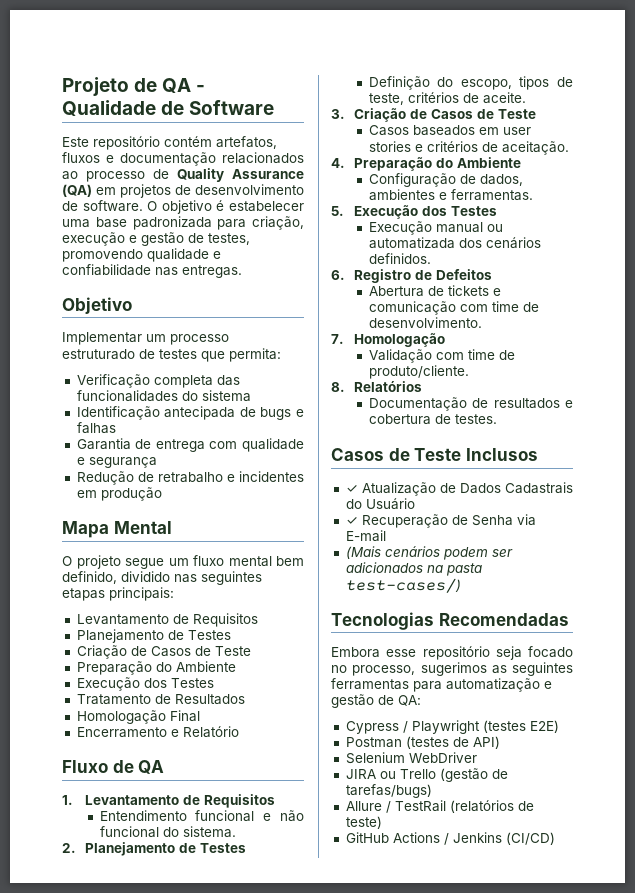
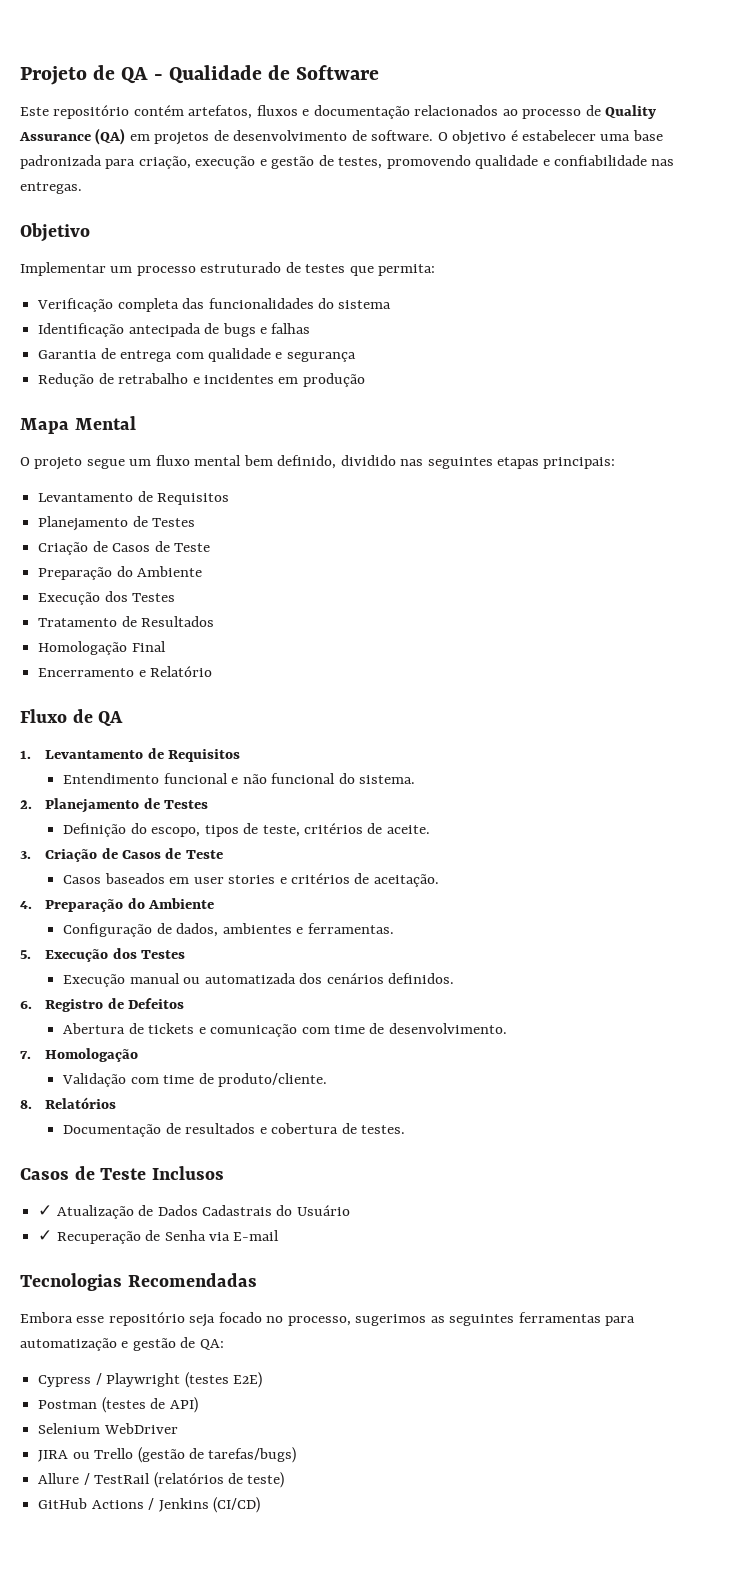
- (Mais cenários podem ser adicionados na pasta test-cases/)

